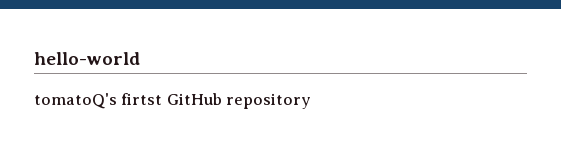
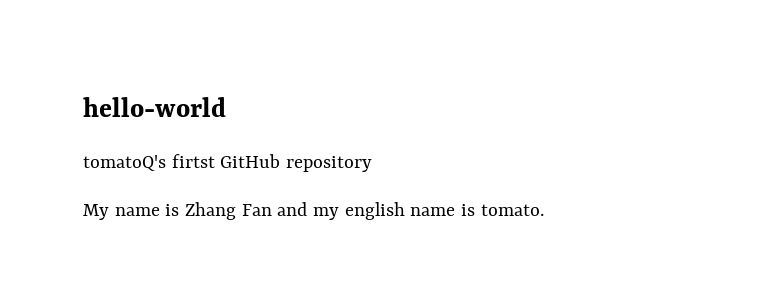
+ My name is Zhang Fan and my english name is tomato.

